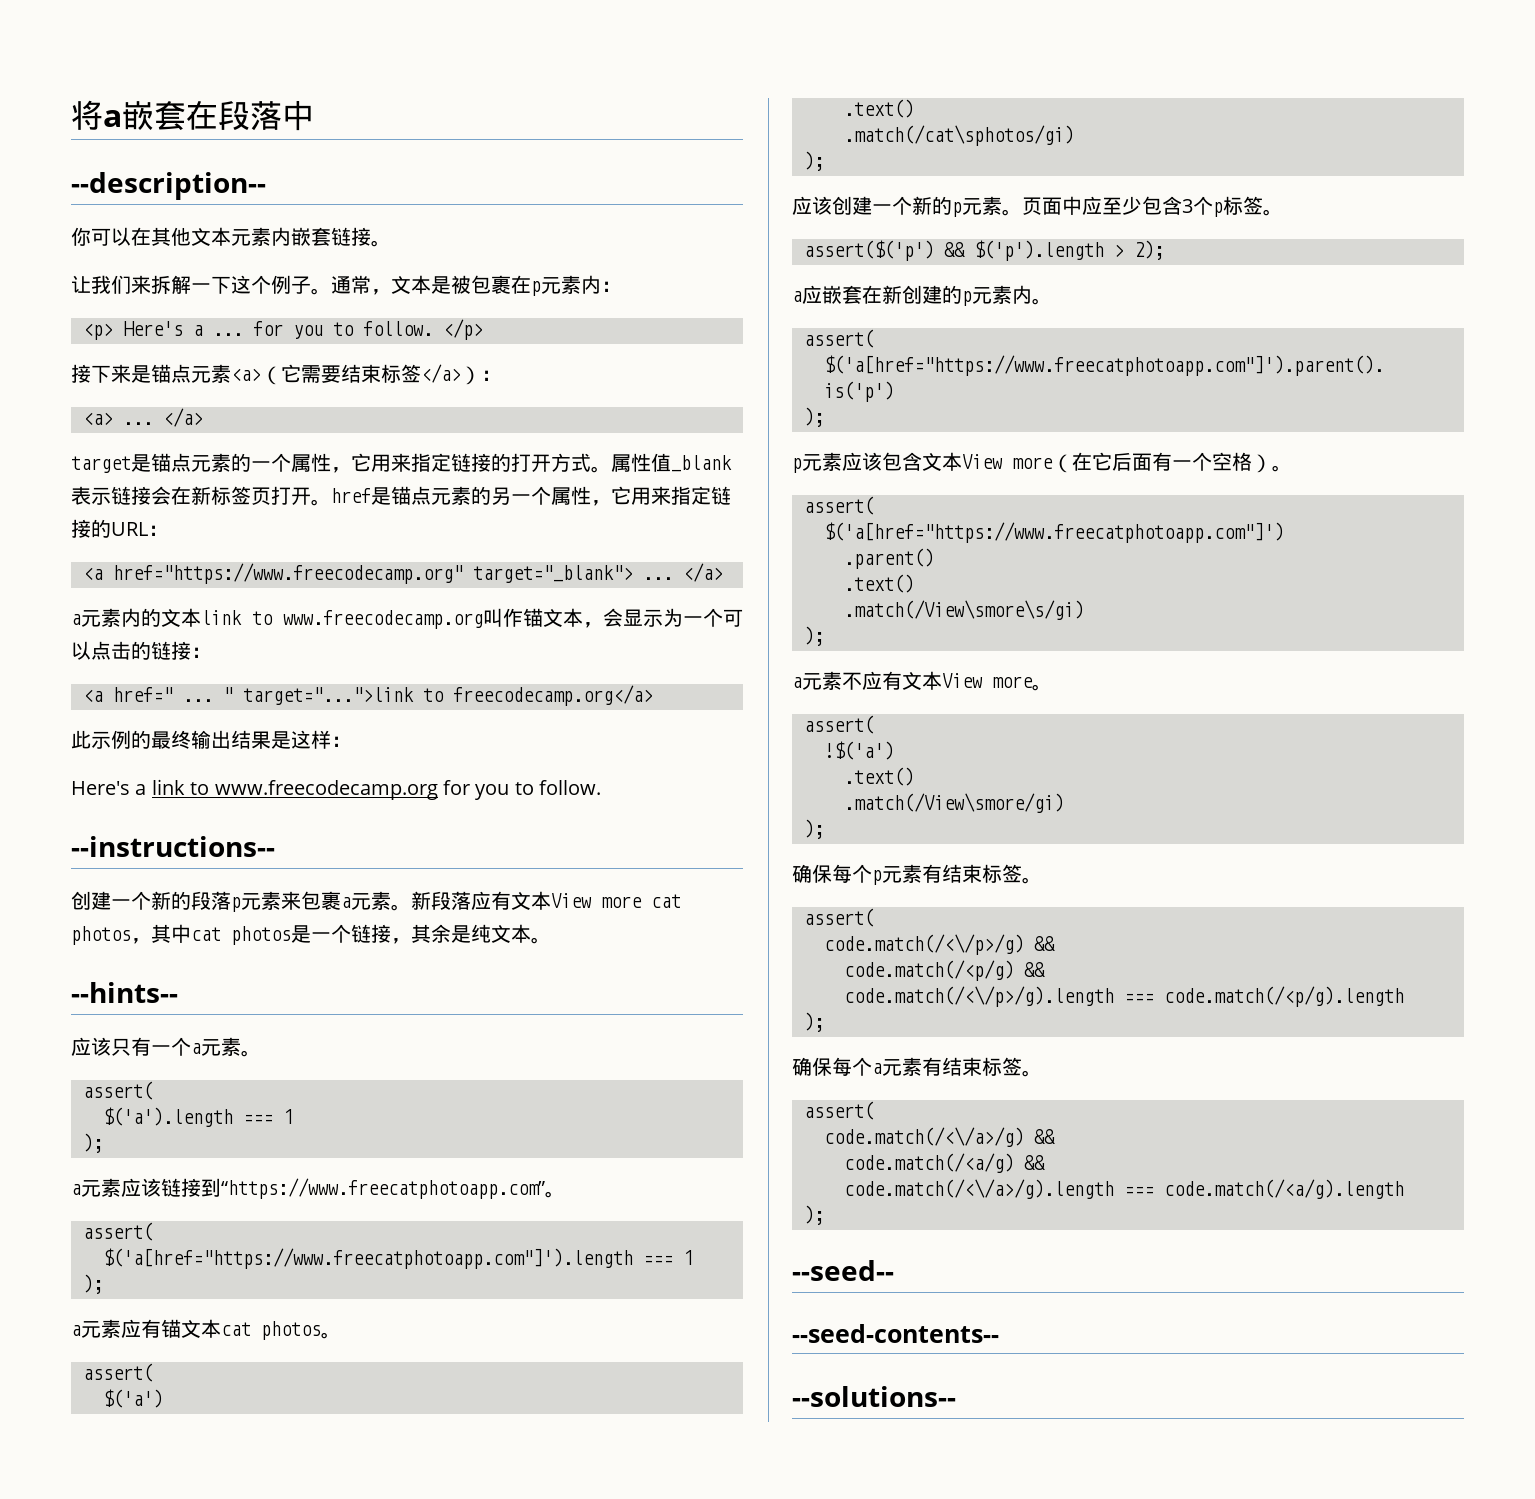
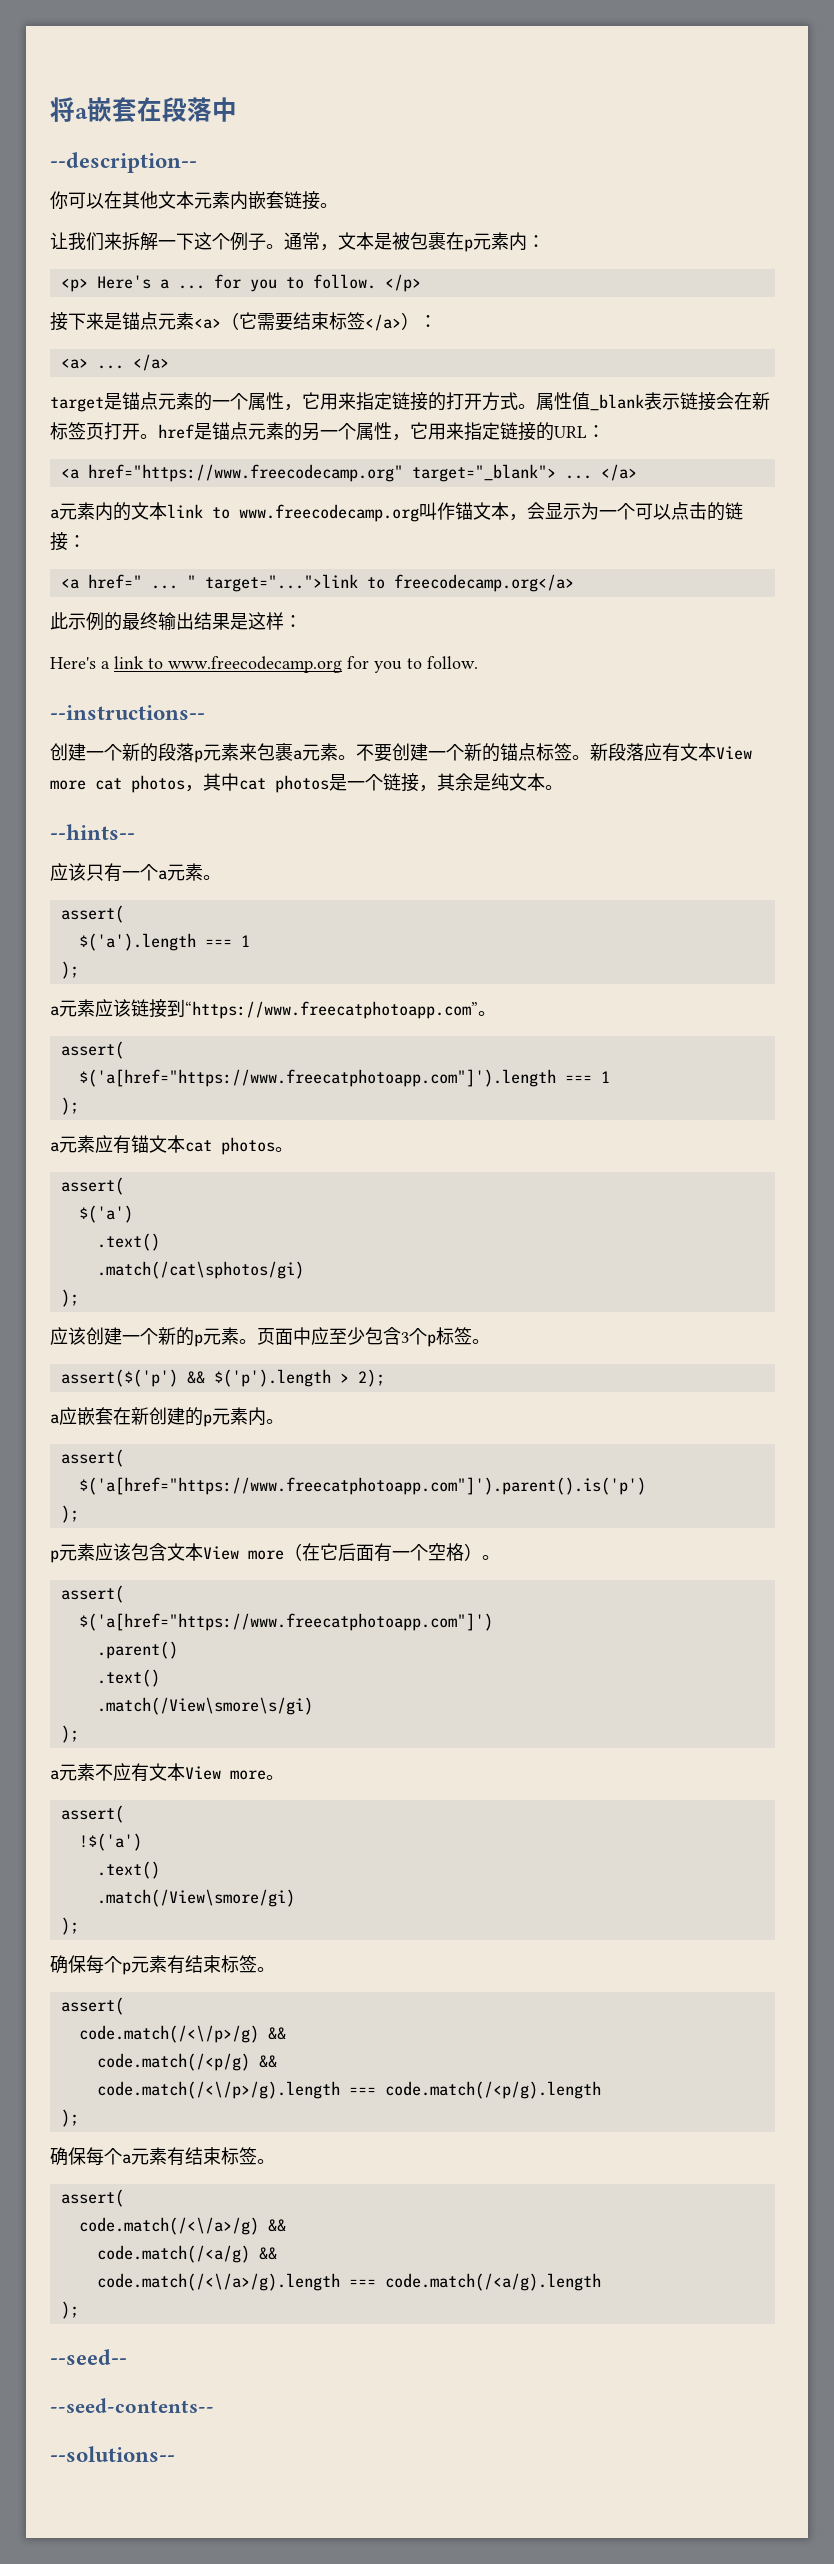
+ 不要创建一个新的锚点标签。

